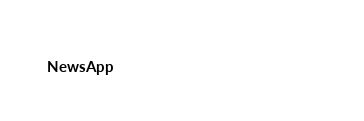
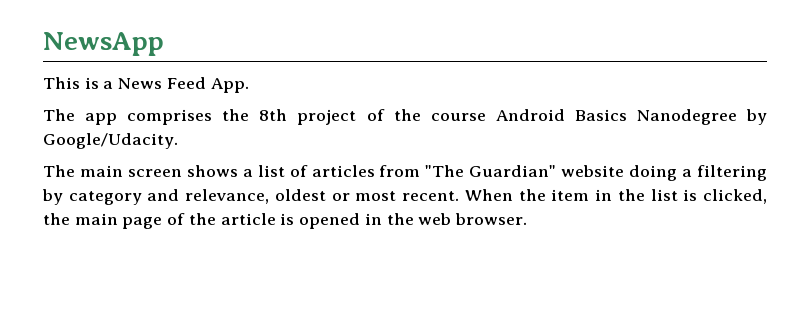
+ This is a News Feed App.
+ The app comprises the 8th project of the course Android Basics Nanodegree by Google/Udacity.
+ The main screen shows a list of articles from "The Guardian" website doing a filtering by category and relevance, oldest or most recent. When the item in the list is clicked, the main page of the article is opened in the web browser.

